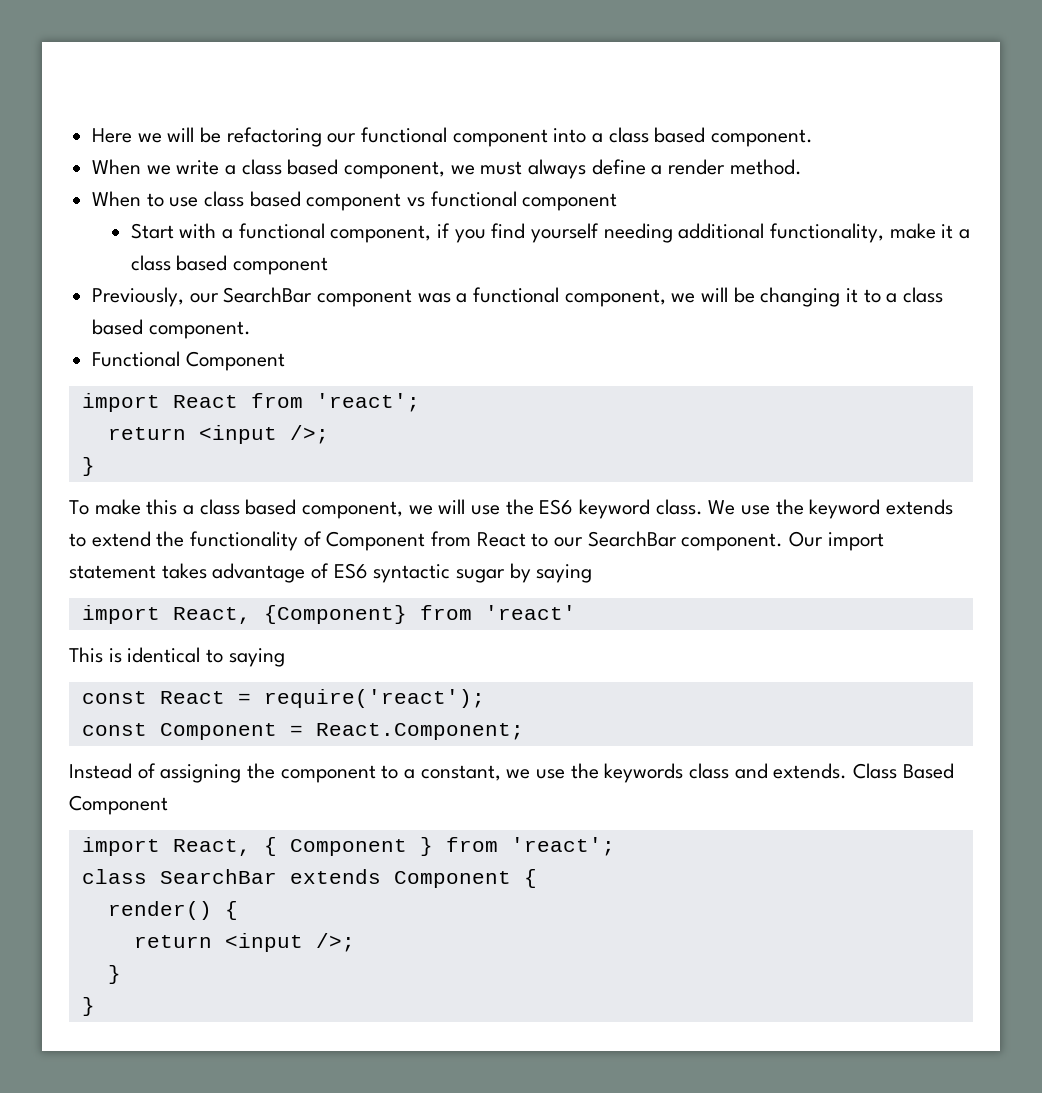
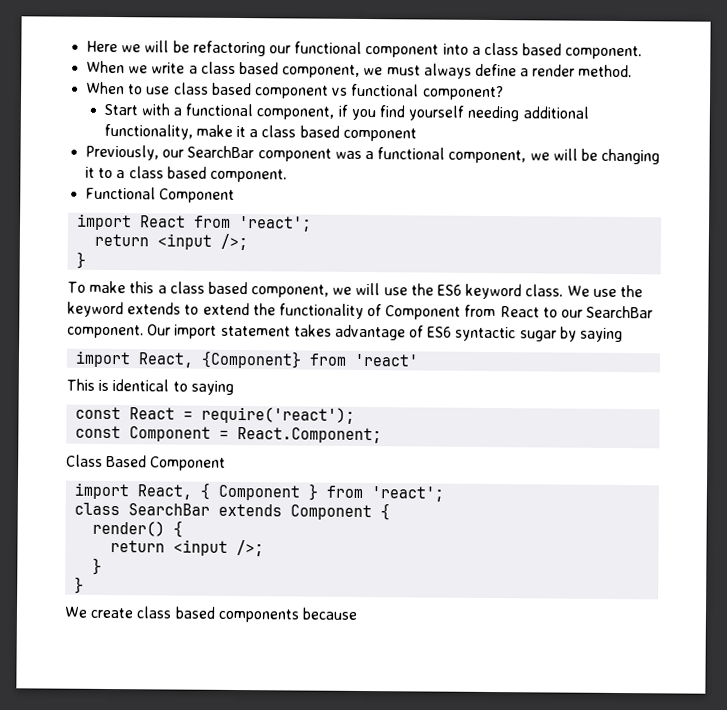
- When to use class based component vs functional component
+ When to use class based component vs functional component?
- Instead of assigning the component to a constant, we use the keywords class and extends.
+ We create class based components because

